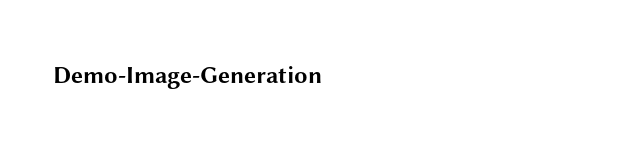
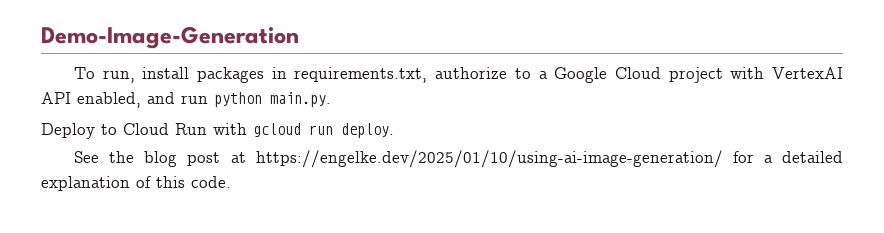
+ To run, install packages in requirements.txt, authorize to a Google Cloud project with VertexAI API enabled, and run python main.py.
+ Deploy to Cloud Run with gcloud run deploy.
+ See the blog post at https://engelke.dev/2025/01/10/using-ai-image-generation/ for a detailed explanation of this code.

